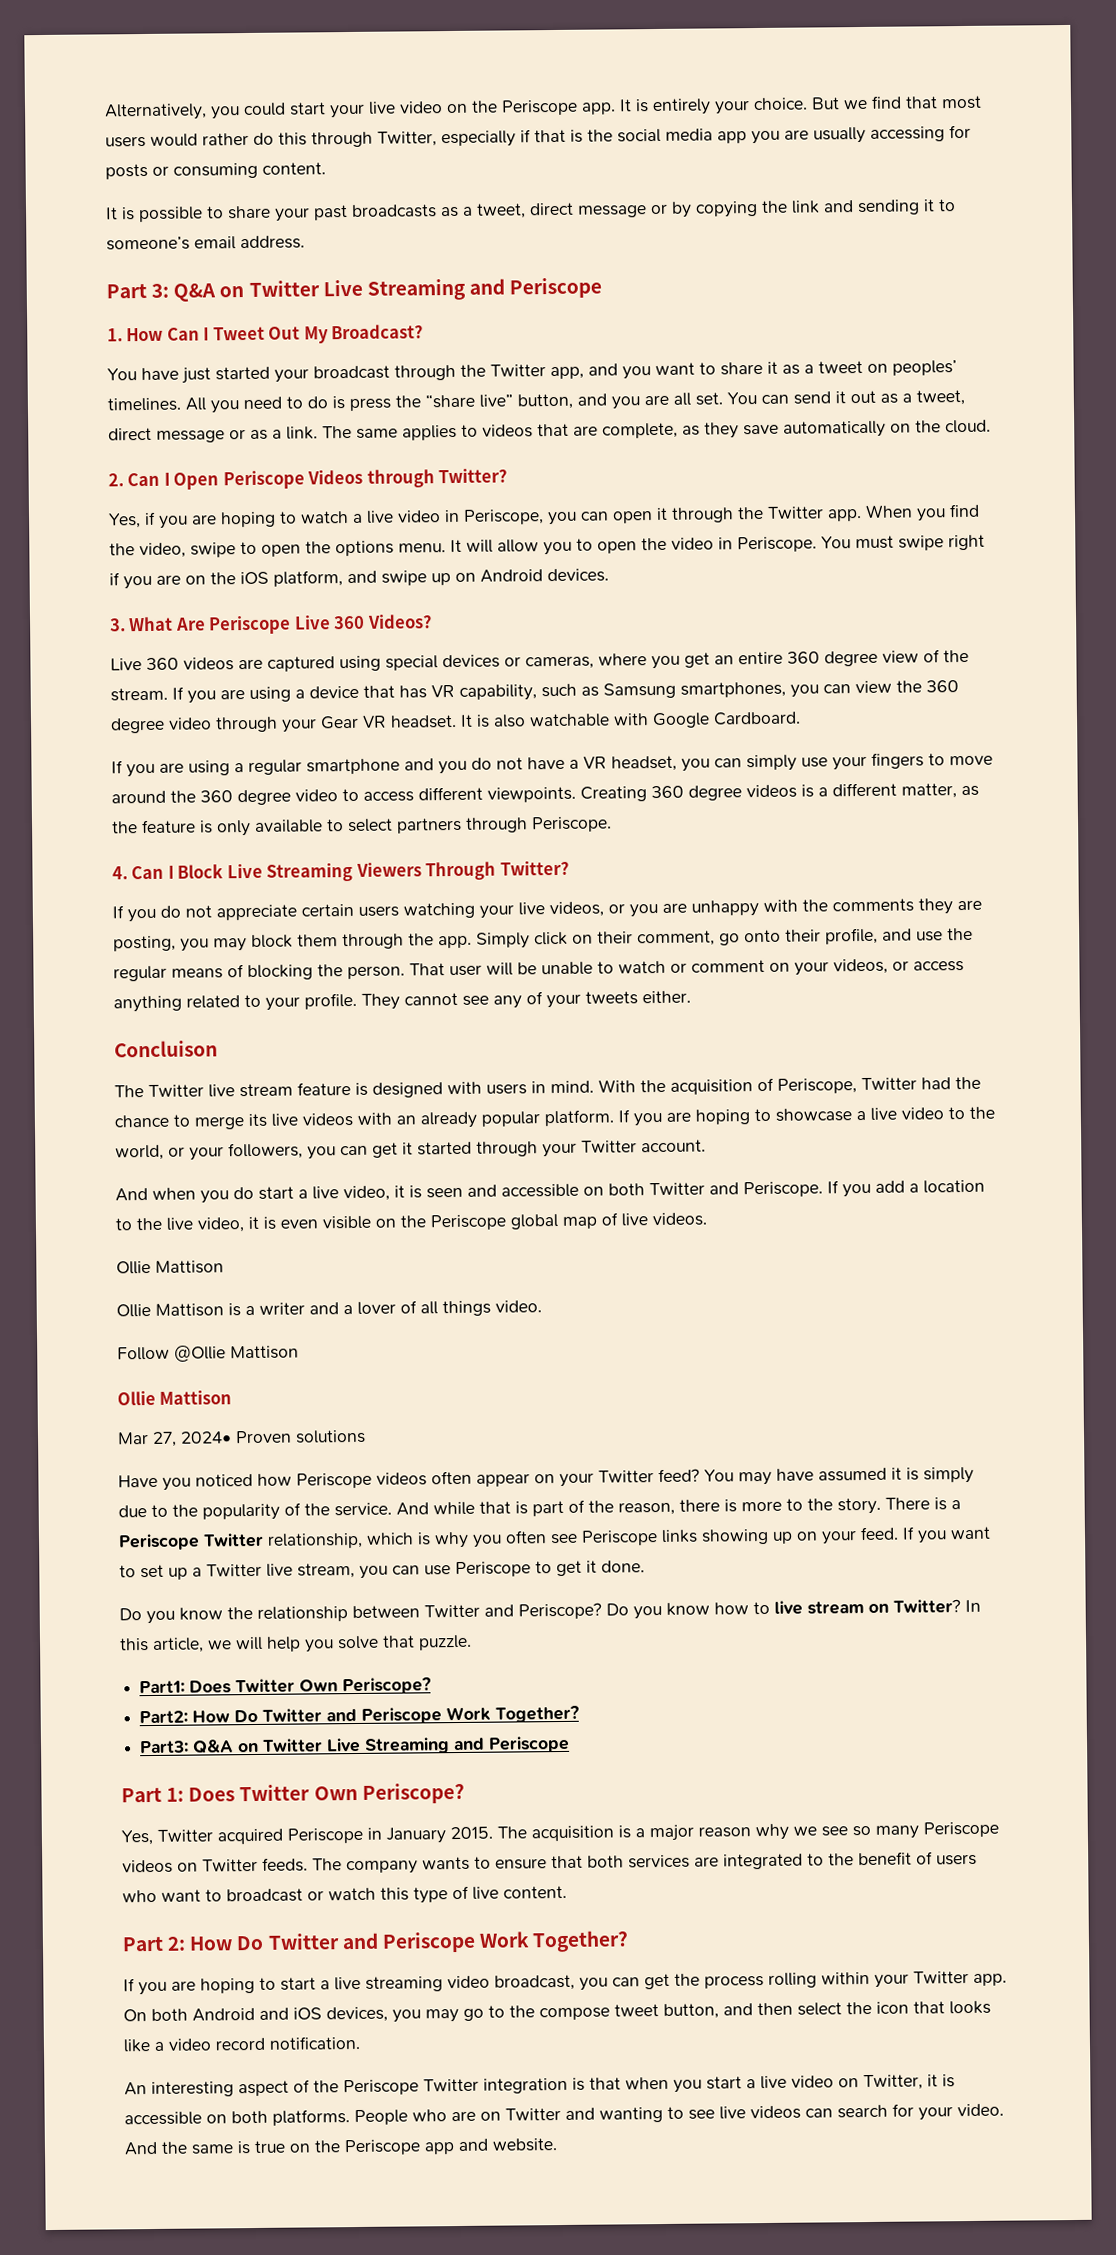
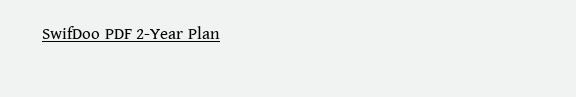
- Alternatively, you could start your live video on the Periscope app. It is entirely your choice. But we find that most users would rather do this through Twitter, especially if that is the social media app you are usually accessing for posts or consuming content.
- It is possible to share your past broadcasts as a tweet, direct message or by copying the link and sending it to someone’s email address.
- Part 3: Q&A on Twitter Live Streaming and Periscope
- 1. How Can I Tweet Out My Broadcast?
- You have just started your broadcast through the Twitter app, and you want to share it as a tweet on peoples’ timelines. All you need to do is press the “share live” button, and you are all set. You can send it out as a tweet, direct message or as a link. The same applies to videos that are complete, as they save automatically on the cloud.
- 2. Can I Open Periscope Videos through Twitter?
- Yes, if you are hoping to watch a live video in Periscope, you can open it through the Twitter app. When you find the video, swipe to open the options menu. It will allow you to open the video in Periscope. You must swipe right if you are on the iOS platform, and swipe up on Android devices.
- 3. What Are Periscope Live 360 Videos?
- Live 360 videos are captured using special devices or cameras, where you get an entire 360 degree view of the stream. If you are using a device that has VR capability, such as Samsung smartphones, you can view the 360 degree video through your Gear VR headset. It is also watchable with Google Cardboard.
- If you are using a regular smartphone and you do not have a VR headset, you can simply use your fingers to move around the 360 degree video to access different viewpoints. Creating 360 degree videos is a different matter, as the feature is only available to select partners through Periscope.
- 4. Can I Block Live Streaming Viewers Through Twitter?
- If you do not appreciate certain users watching your live videos, or you are unhappy with the comments they are posting, you may block them through the app. Simply click on their comment, go onto their profile, and use the regular means of blocking the person. That user will be unable to watch or comment on your videos, or access anything related to your profile. They cannot see any of your tweets either.
- Concluison
- The Twitter live stream feature is designed with users in mind. With the acquisition of Periscope, Twitter had the chance to merge its live videos with an already popular platform. If you are hoping to showcase a live video to the world, or your followers, you can get it started through your Twitter account.
- And when you do start a live video, it is seen and accessible on both Twitter and Periscope. If you add a location to the live video, it is even visible on the Periscope global map of live videos.
- Ollie Mattison
- Ollie Mattison is a writer and a lover of all things video.
- Follow @Ollie Mattison
- Ollie Mattison
- Mar 27, 2024• Proven solutions
- Have you noticed how Periscope videos often appear on your Twitter feed? You may have assumed it is simply due to the popularity of the service. And while that is part of the reason, there is more to the story. There is a Periscope Twitter relationship, which is why you often see Periscope links showing up on your feed. If you want to set up a Twitter live stream, you can use Periscope to get it done.
- Do you know the relationship between Twitter and Periscope? Do you know how to live stream on Twitter? In this article, we will help you solve that puzzle.
- Part1: Does Twitter Own Periscope?
- Part2: How Do Twitter and Periscope Work Together?
- Part3: Q&A on Twitter Live Streaming and Periscope
- Part 1: Does Twitter Own Periscope?
- Yes, Twitter acquired Periscope in January 2015. The acquisition is a major reason why we see so many Periscope videos on Twitter feeds. The company wants to ensure that both services are integrated to the benefit of users who want to broadcast or watch this type of live content.
- Part 2: How Do Twitter and Periscope Work Together?
- If you are hoping to start a live streaming video broadcast, you can get the process rolling within your Twitter app. On both Android and iOS devices, you may go to the compose tweet button, and then select the icon that looks like a video record notification.
- An interesting aspect of the Periscope Twitter integration is that when you start a live video on Twitter, it is accessible on both platforms. People who are on Twitter and wanting to see live videos can search for your video. And the same is true on the Periscope app and website.
+ SwifDoo PDF 2-Year Plan

